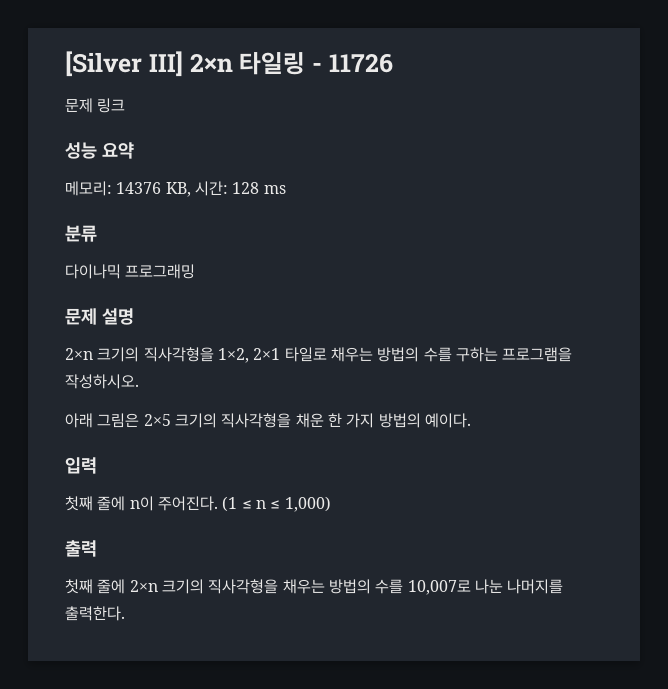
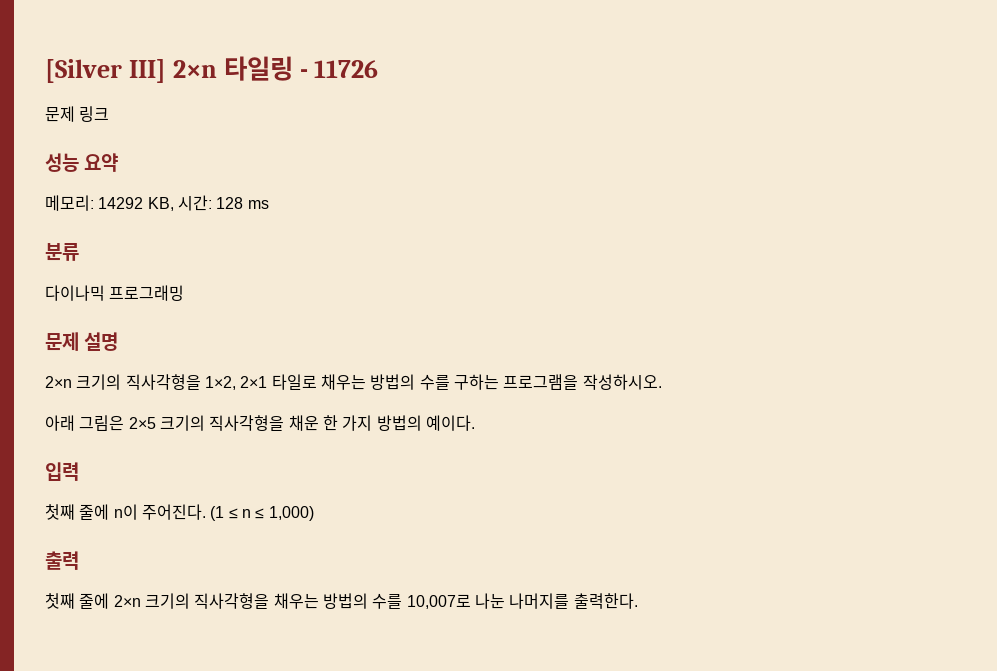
- 메모리: 14376 KB, 시간: 128 ms
+ 메모리: 14292 KB, 시간: 128 ms

